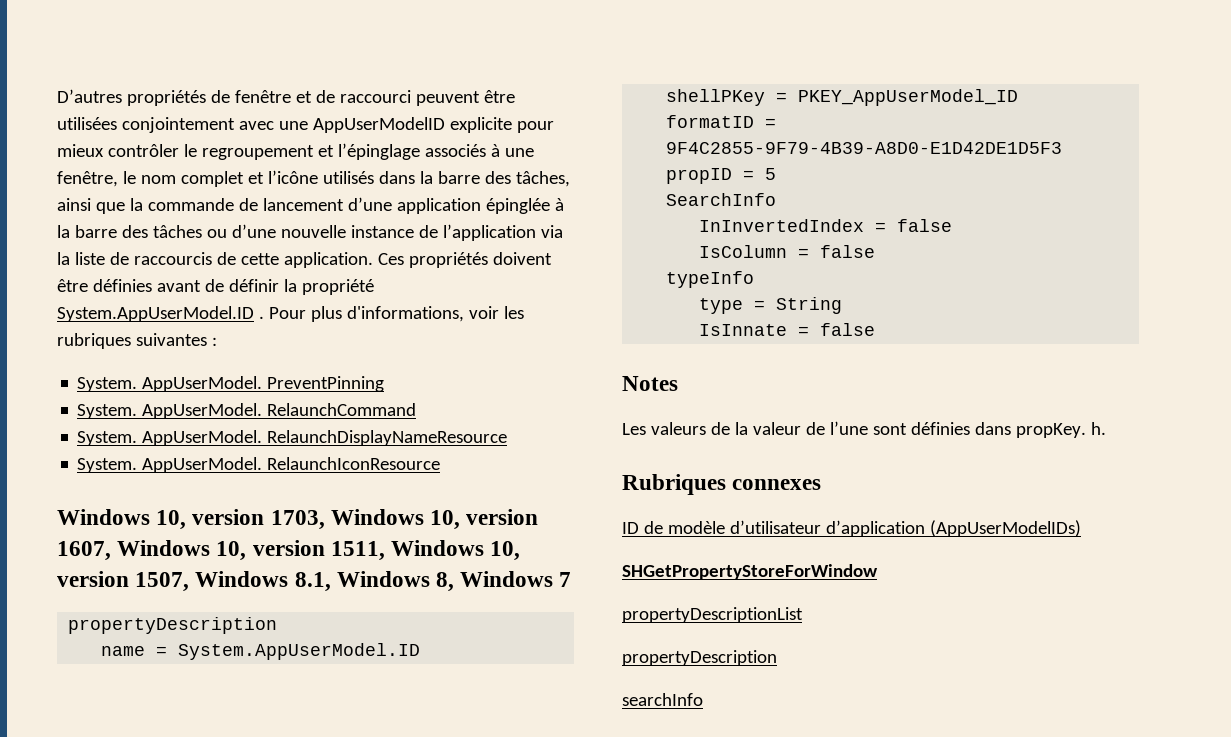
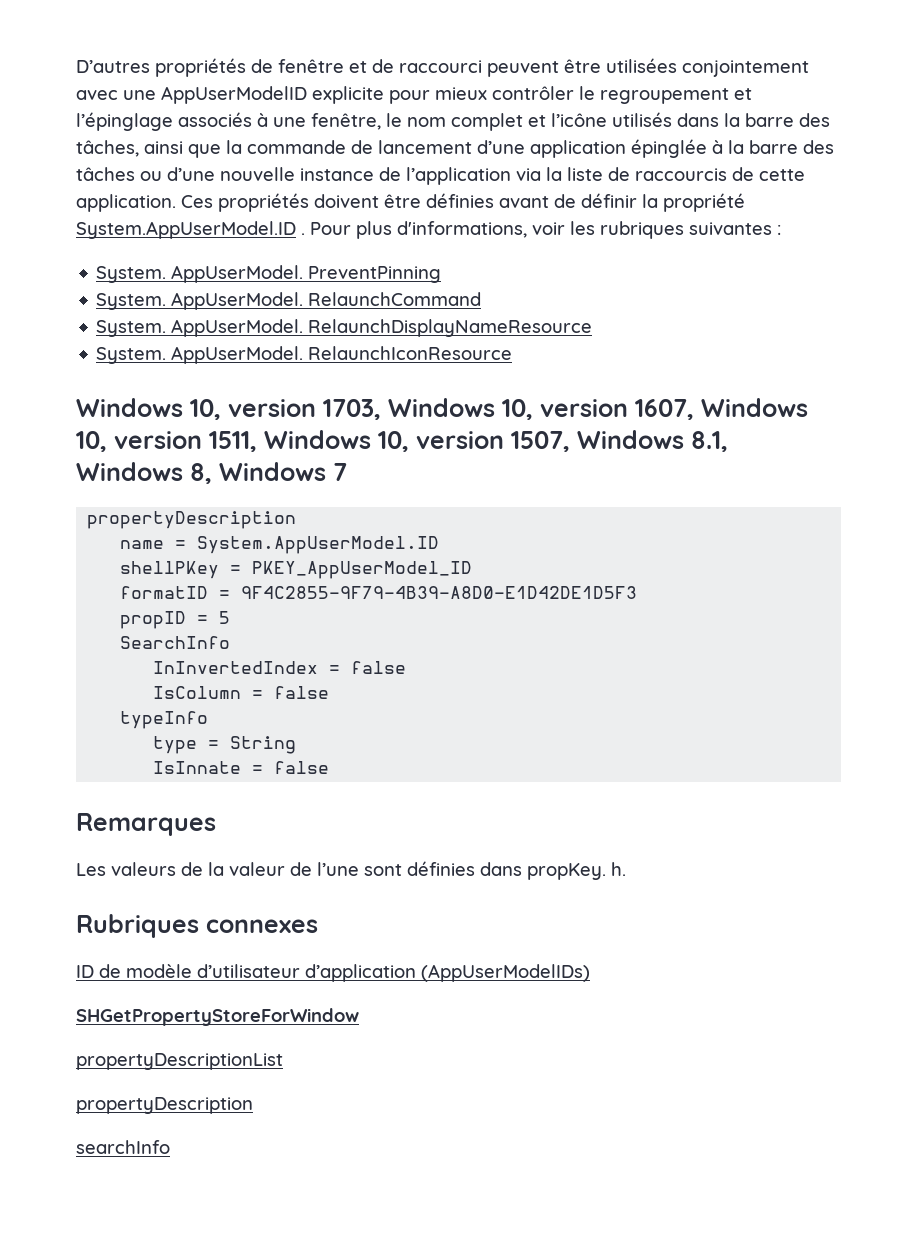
- Notes
+ Remarques

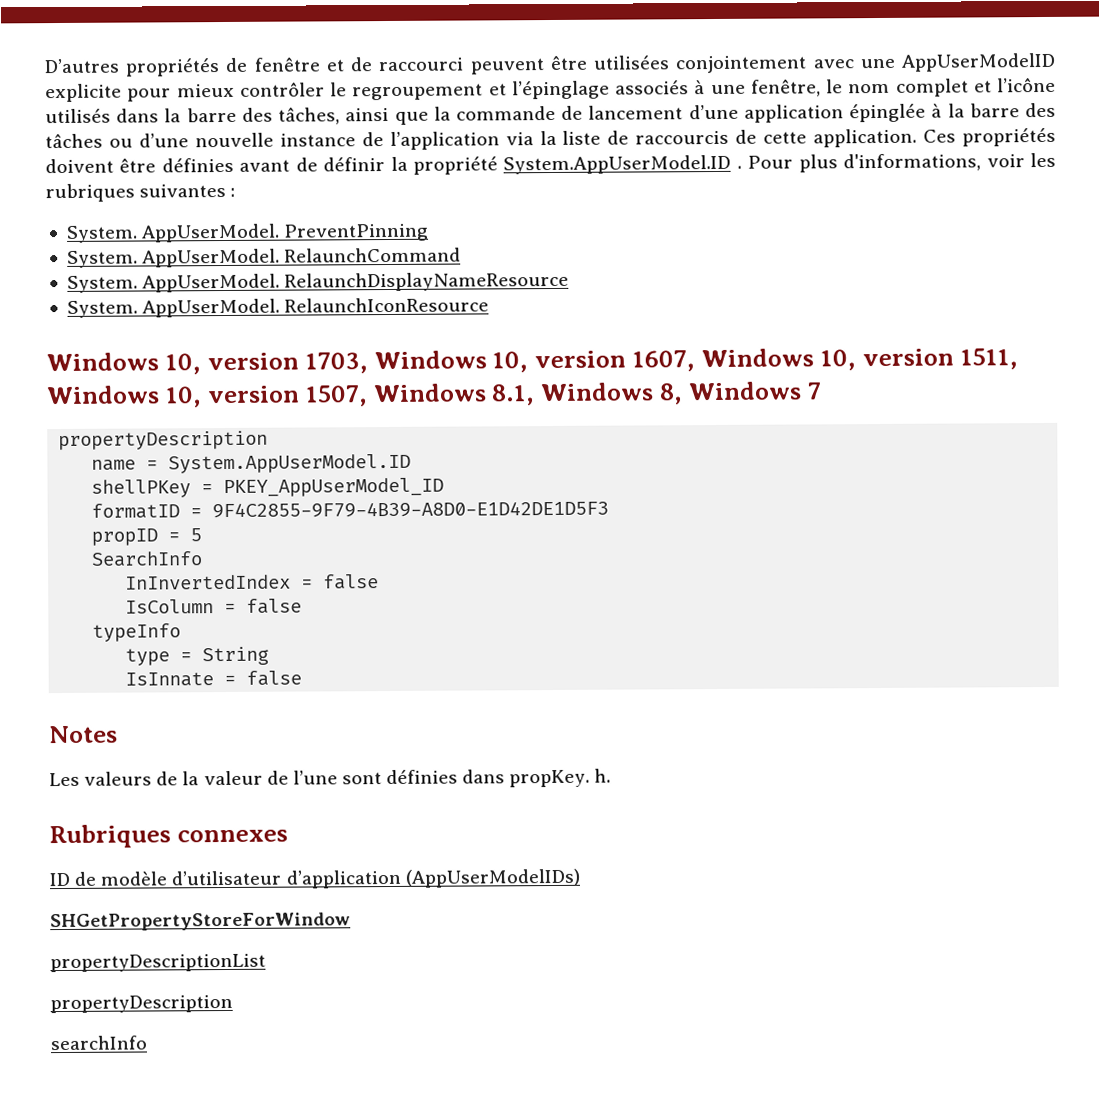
- Remarques
+ Notes

